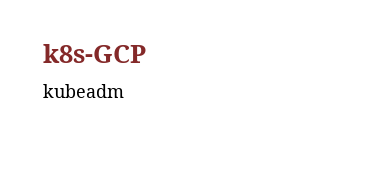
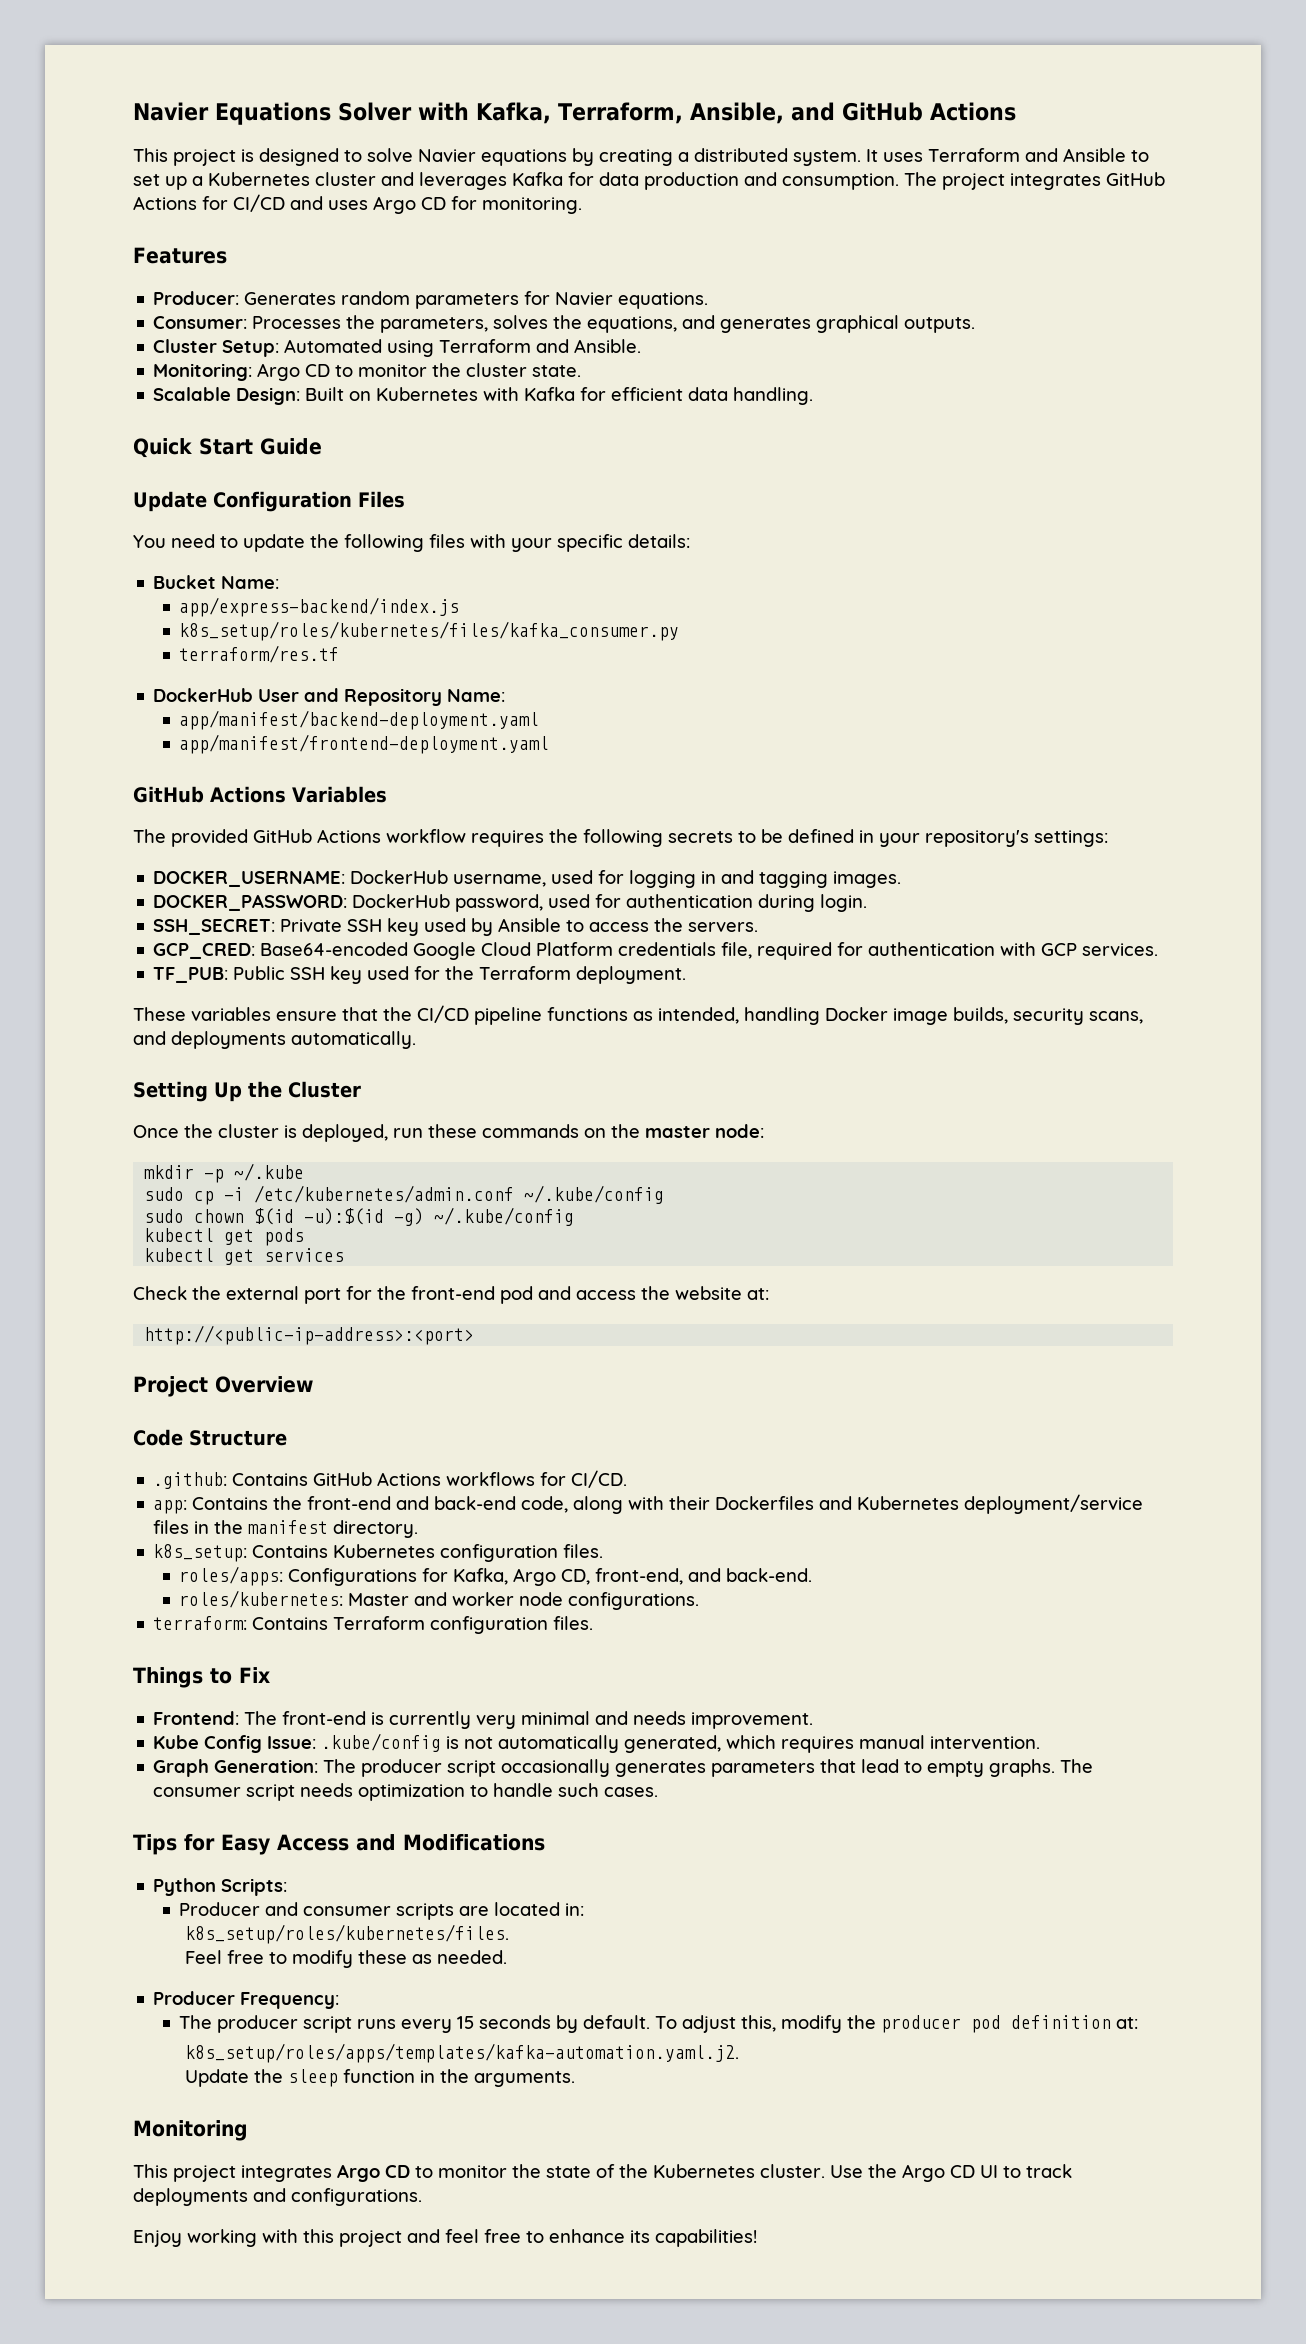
- k8s-GCP
- kubeadm
+ Navier Equations Solver with Kafka, Terraform, Ansible, and GitHub Actions
+ This project is designed to solve Navier equations by creating a distributed system. It uses Terraform and Ansible to set up a Kubernetes cluster and leverages Kafka for data production and consumption. The project integrates GitHub Actions for CI/CD and uses Argo CD for monitoring.
+ Features
+ Producer: Generates random parameters for Navier equations.
+ Consumer: Processes the parameters, solves the equations, and generates graphical outputs.
+ Cluster Setup: Automated using Terraform and Ansible.
+ Monitoring: Argo CD to monitor the cluster state.
+ Scalable Design: Built on Kubernetes with Kafka for efficient data handling.
+ Quick Start Guide
+ Update Configuration Files
+ You need to update the following files with your specific details:
+ Bucket Name:
+ app/express-backend/index.js
+ k8s_setup/roles/kubernetes/files/kafka_consumer.py
+ terraform/res.tf
+ DockerHub User and Repository Name:
+ app/manifest/backend-deployment.yaml
+ app/manifest/frontend-deployment.yaml
+ GitHub Actions Variables
+ The provided GitHub Actions workflow requires the following secrets to be defined in your repository's settings:
+ DOCKER_USERNAME: DockerHub username, used for logging in and tagging images.
+ DOCKER_PASSWORD: DockerHub password, used for authentication during login.
+ SSH_SECRET: Private SSH key used by Ansible to access the servers.
+ GCP_CRED: Base64-encoded Google Cloud Platform credentials file, required for authentication with GCP services.
+ TF_PUB: Public SSH key used for the Terraform deployment.
+ These variables ensure that the CI/CD pipeline functions as intended, handling Docker image builds, security scans, and deployments automatically.
+ Setting Up the Cluster
+ Once the cluster is deployed, run these commands on the master node:
+ mkdir -p ~/.kube
+ sudo cp -i /etc/kubernetes/admin.conf ~/.kube/config
+ sudo chown $(id -u):$(id -g) ~/.kube/config
+ kubectl get pods
+ kubectl get services
+ Check the external port for the front-end pod and access the website at:
+ http://<public-ip-address>:<port>
+ Project Overview
+ Code Structure
+ .github: Contains GitHub Actions workflows for CI/CD.
+ app: Contains the front-end and back-end code, along with their Dockerfiles and Kubernetes deployment/service files in the manifest directory.
+ k8s_setup: Contains Kubernetes configuration files.
+ roles/apps: Configurations for Kafka, Argo CD, front-end, and back-end.
+ roles/kubernetes: Master and worker node configurations.
+ terraform: Contains Terraform configuration files.
+ Things to Fix
+ Frontend: The front-end is currently very minimal and needs improvement.
+ Kube Config Issue: .kube/config is not automatically generated, which requires manual intervention.
+ Graph Generation: The producer script occasionally generates parameters that lead to empty graphs. The consumer script needs optimization to handle such cases.
+ Tips for Easy Access and Modifications
+ Python Scripts:
+ Producer and consumer scripts are located in:
+ k8s_setup/roles/kubernetes/files.
+ Feel free to modify these as needed.
+ Producer Frequency:
+ The producer script runs every 15 seconds by default. To adjust this, modify the producer pod definition at:
+ k8s_setup/roles/apps/templates/kafka-automation.yaml.j2.
+ Update the sleep function in the arguments.
+ Monitoring
+ This project integrates Argo CD to monitor the state of the Kubernetes cluster. Use the Argo CD UI to track deployments and configurations.
+ Enjoy working with this project and feel free to enhance its capabilities!

